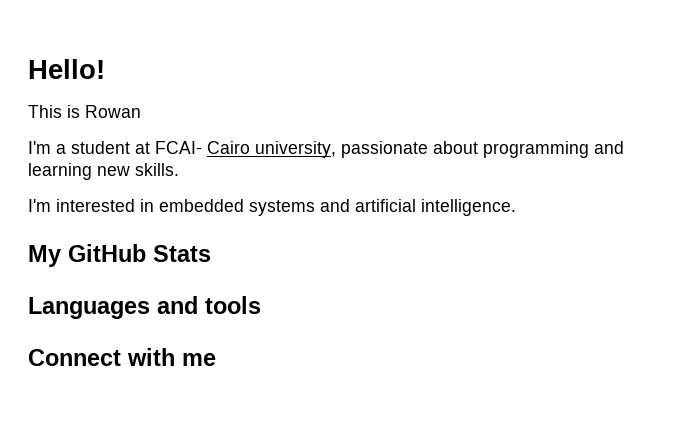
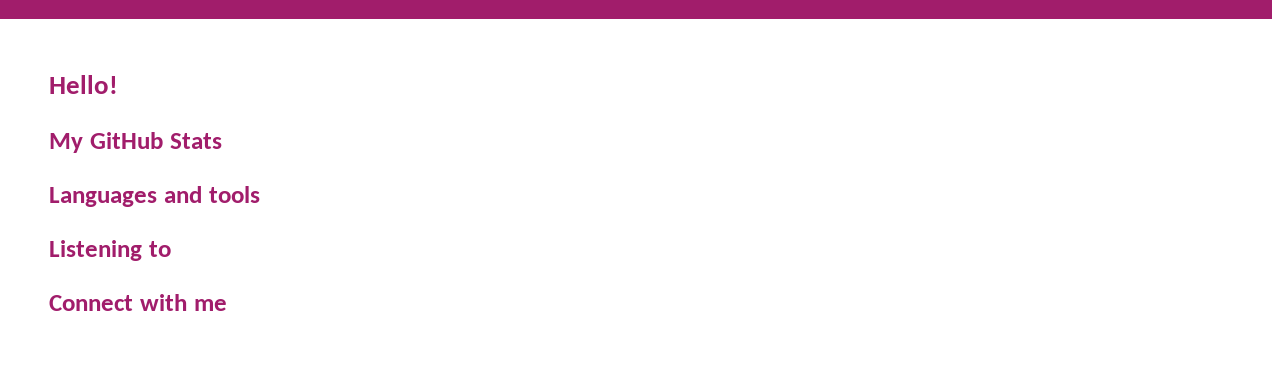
- This is Rowan
- I'm a student at FCAI- Cairo university, passionate about programming and learning new skills.
- I'm interested in embedded systems and artificial intelligence.
+ Listening to

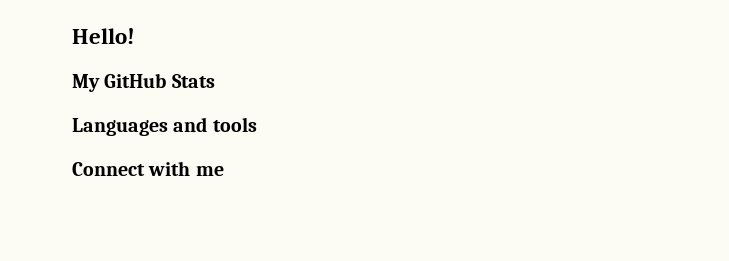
- Listening to

